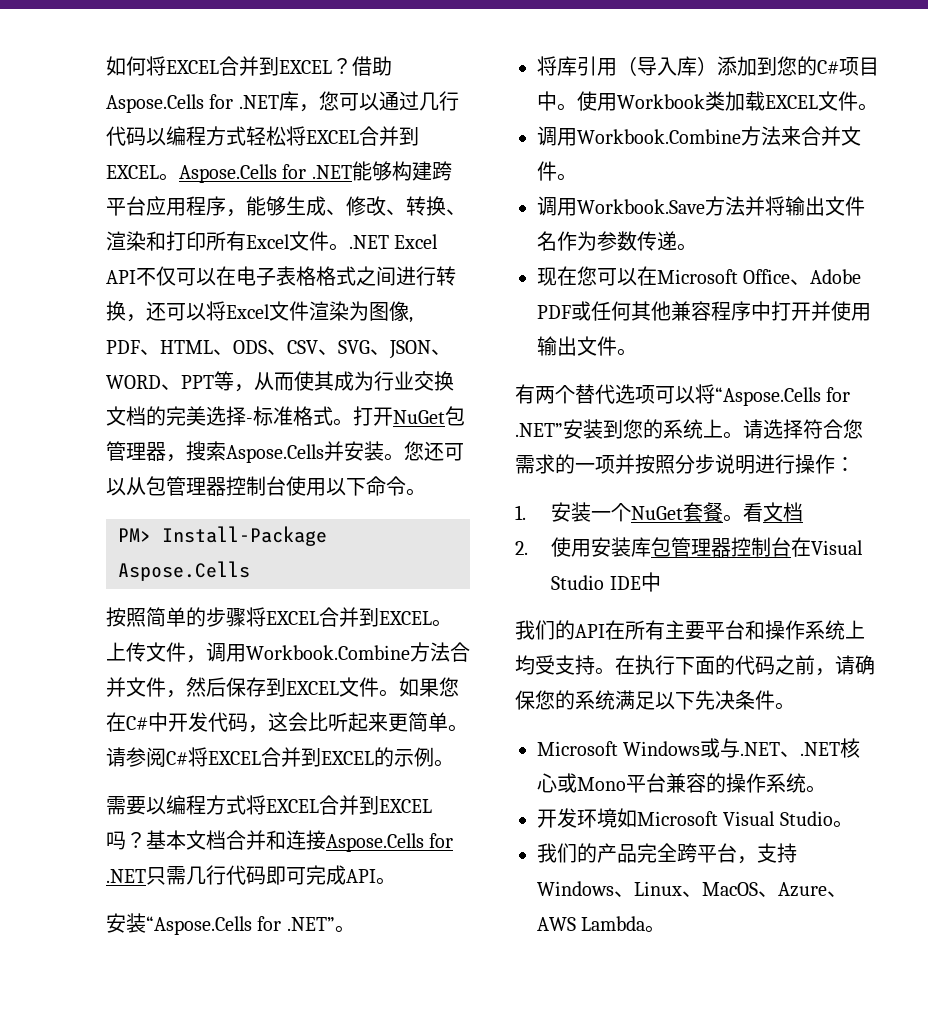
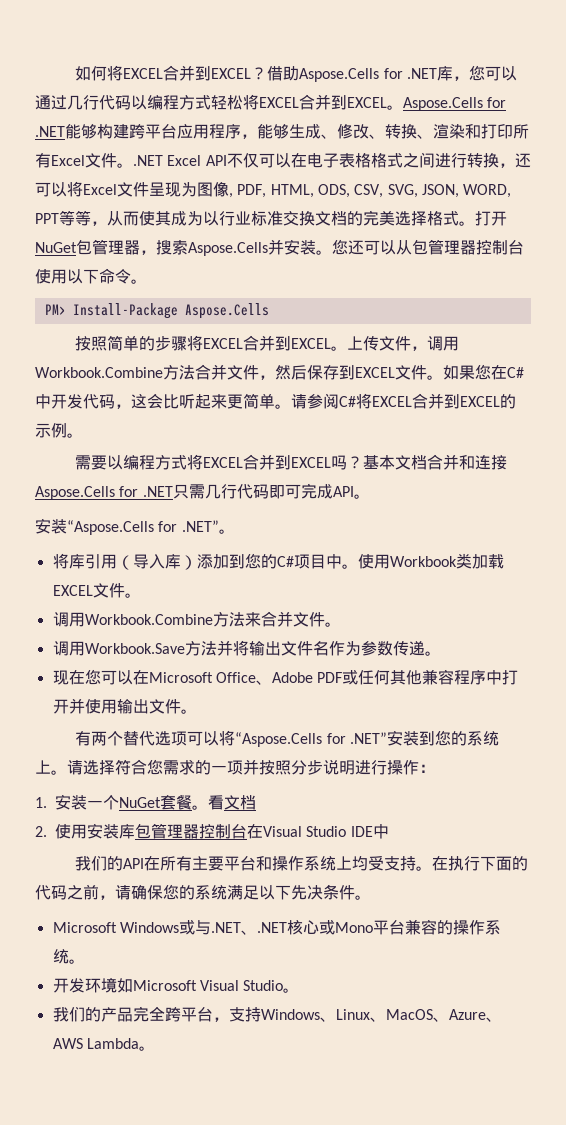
- Aspose.Cells for .NET能够构建跨平台应用程序，能够生成、修改、转换、渲染和打印所有Excel文件。.NET Excel API不仅可以在电子表格格式之间进行转换，还可以将Excel文件渲染为图像, PDF、HTML、ODS、CSV、SVG、JSON、WORD、PPT等，从而使其成为行业交换文档的完美选择-标准格式。
+ Aspose.Cells for .NET能够构建跨平台应用程序，能够生成、修改、转换、渲染和打印所有Excel文件。.NET Excel API不仅可以在电子表格格式之间进行转换，还可以将Excel文件呈现为图像, PDF, HTML, ODS, CSV, SVG, JSON, WORD, PPT等等，从而使其成为以行业标准交换文档的完美选择格式。

